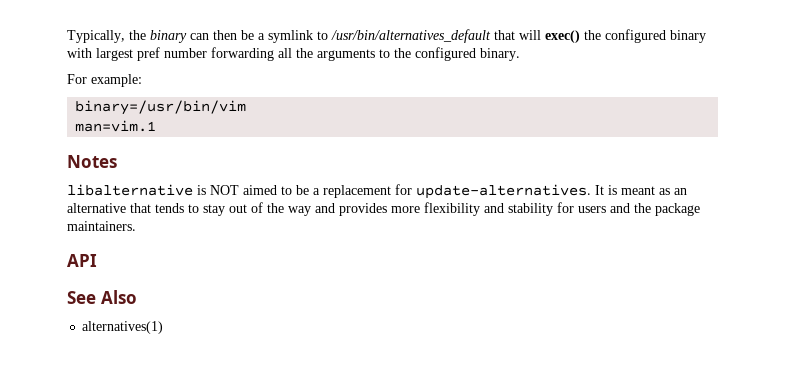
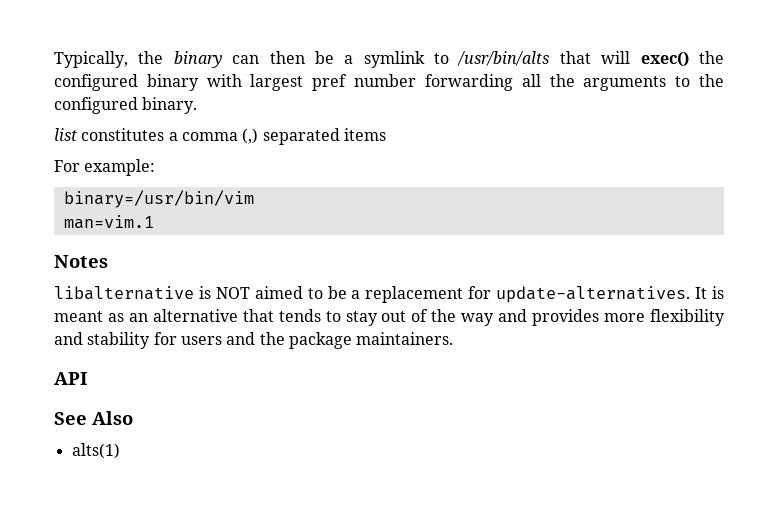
- Typically, the binary can then be a symlink to /usr/bin/alternatives_default that will exec() the configured binary with largest pref number forwarding all the arguments to the configured binary.
+ Typically, the binary can then be a symlink to /usr/bin/alts that will exec() the configured binary with largest pref number forwarding all the arguments to the configured binary.
+ list constitutes a comma (,) separated items
- alternatives(1)
+ alts(1)

